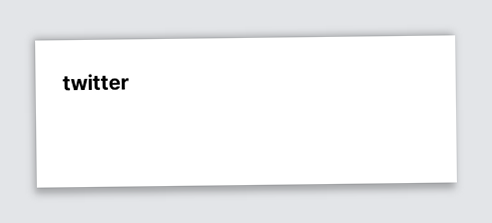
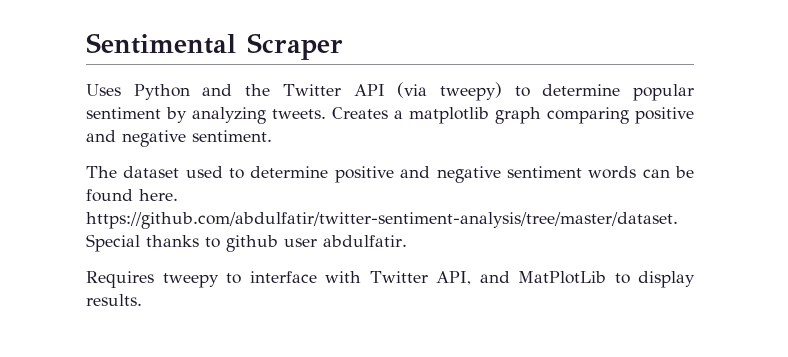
- twitter
+ Sentimental Scraper
+ Uses Python and the Twitter API (via tweepy) to determine popular sentiment by analyzing tweets. Creates a matplotlib graph comparing positive and negative sentiment.
+ The dataset used to determine positive and negative sentiment words can be found here. https://github.com/abdulfatir/twitter-sentiment-analysis/tree/master/dataset. Special thanks to github user abdulfatir.
+ Requires tweepy to interface with Twitter API, and MatPlotLib to display results.

